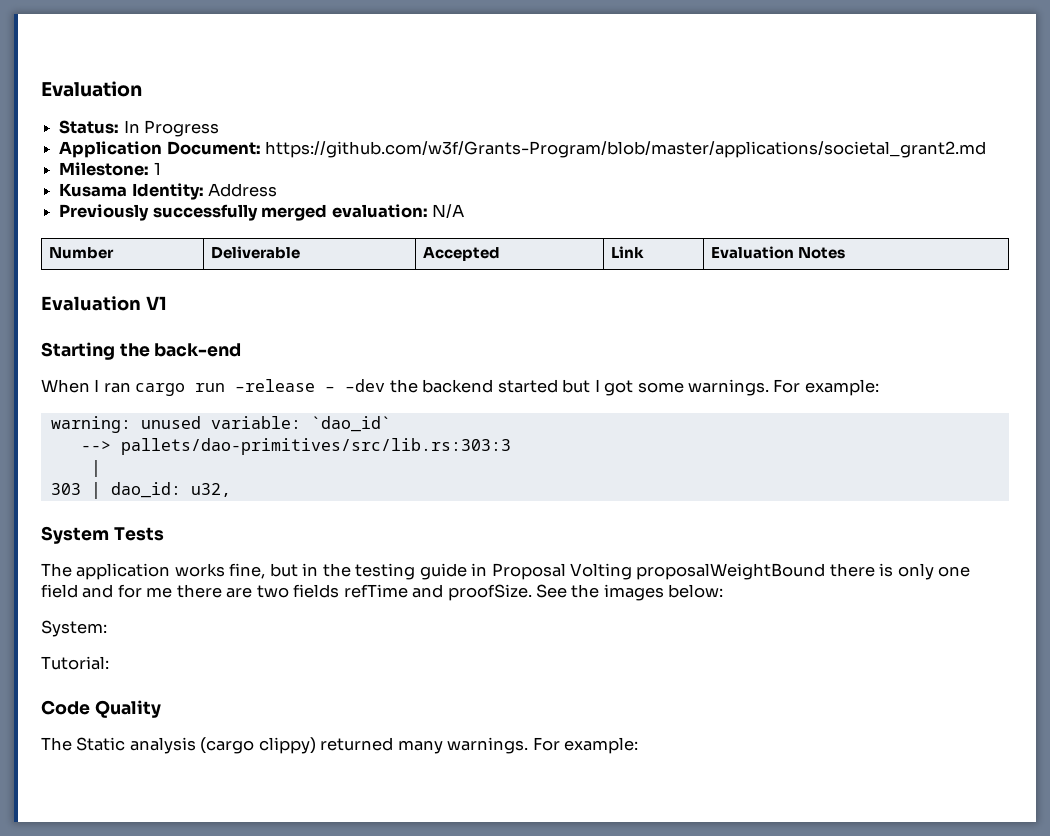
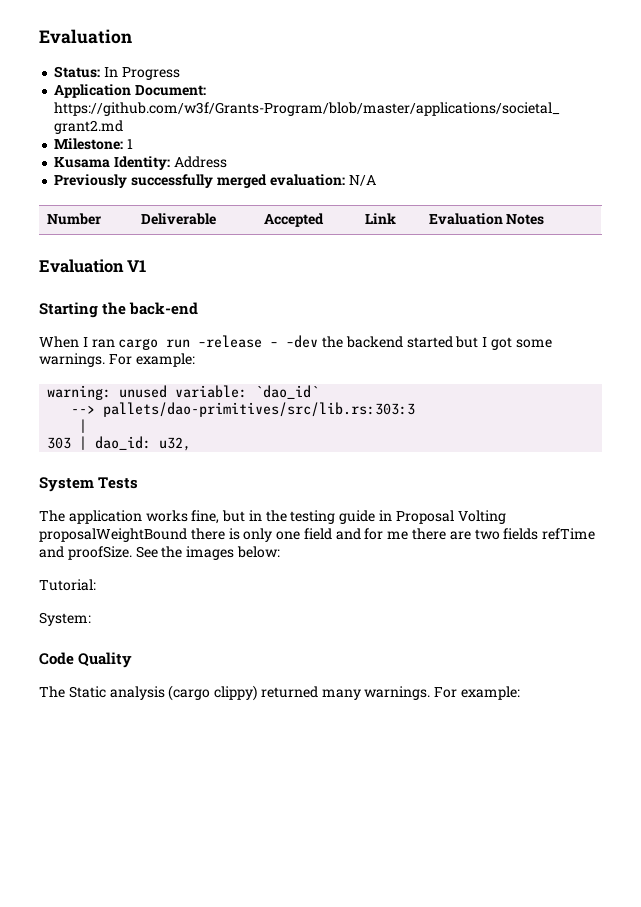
+ Tutorial:
- Tutorial:

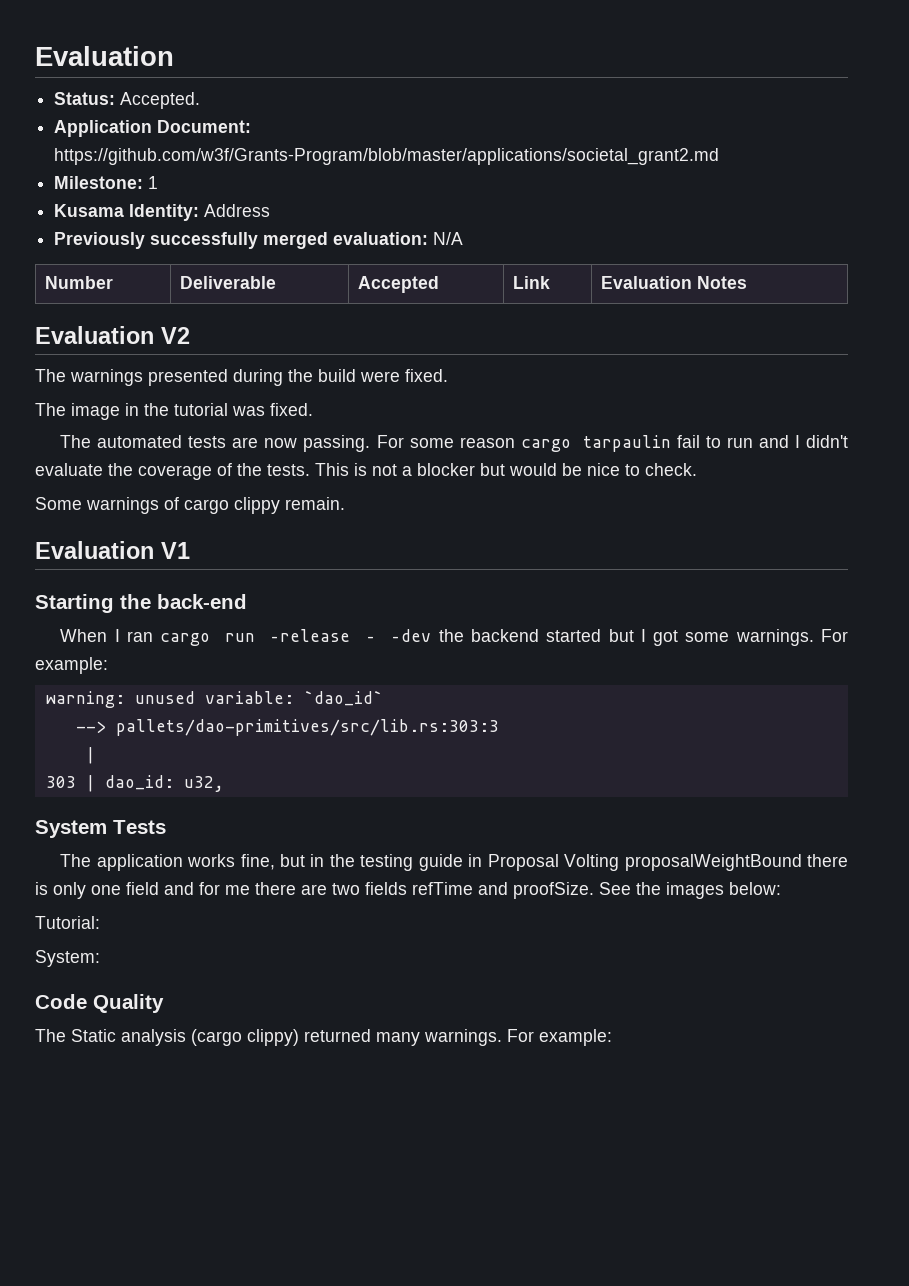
- Status: In Progress
+ Status: Accepted.
+ Evaluation V2
+ The warnings presented during the build were fixed.
+ The image in the tutorial was fixed.
+ The automated tests are now passing. For some reason cargo tarpaulin fail to run and I didn't evaluate the coverage of the tests. This is not a blocker but would be nice to check.
+ Some warnings of cargo clippy remain.

